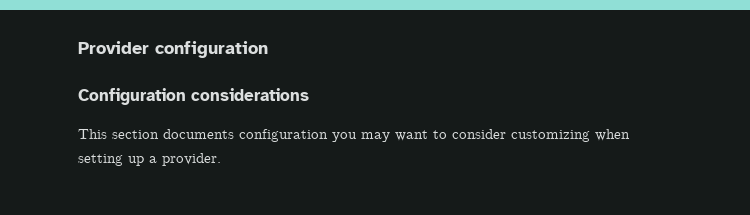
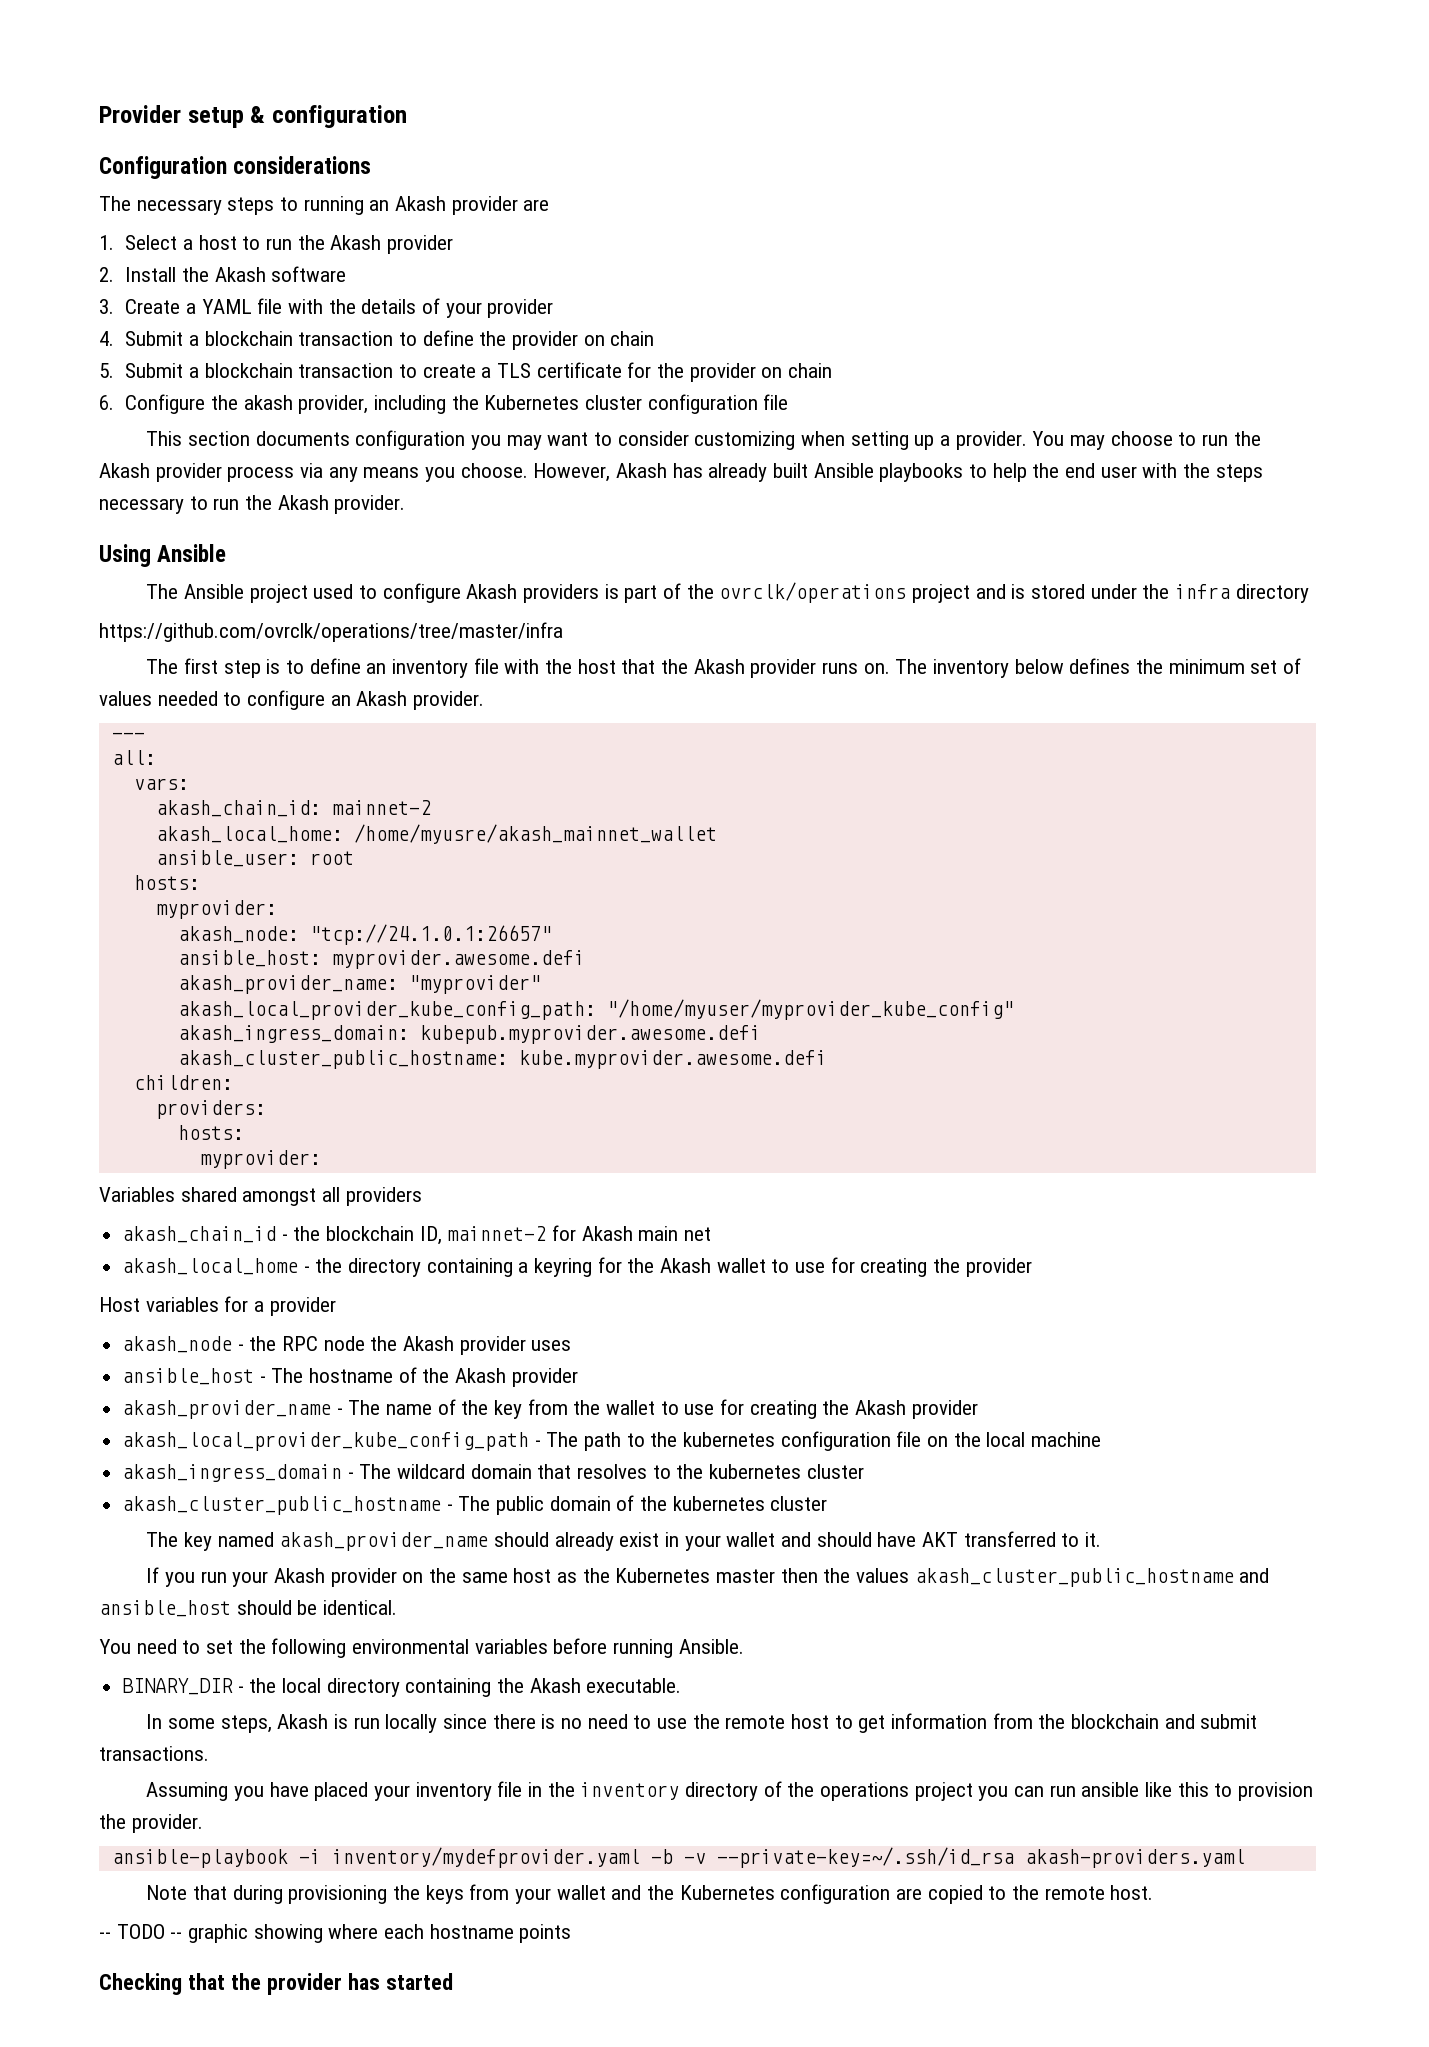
- Provider configuration
+ Provider setup & configuration
+ The necessary steps to running an Akash provider are
+ 1. Select a host to run the Akash provider
+ 2. Install the Akash software
+ 3. Create a YAML file with the details of your provider
+ 4. Submit a blockchain transaction to define the provider on chain
+ 5. Submit a blockchain transaction to create a TLS certificate for the provider on chain
+ 6. Configure the akash provider, including the Kubernetes cluster configuration file
+ You may choose to run the Akash provider process via any means you choose. However, Akash has already built Ansible playbooks to help the end user with the steps necessary to run the Akash provider.
+ Using Ansible
+ The Ansible project used to configure Akash providers is part of the ovrclk/operations project and is stored under the infra directory
+ https://github.com/ovrclk/operations/tree/master/infra
+ The first step is to define an inventory file with the host that the Akash provider runs on. The inventory below defines the minimum set of values needed to configure an Akash provider.
+ ---
+ all:
+ vars:
+ akash_chain_id: mainnet-2
+ akash_local_home: /home/myusre/akash_mainnet_wallet
+ ansible_user: root
+ hosts:
+ myprovider:
+ akash_node: "tcp://24.1.0.1:26657"
+ ansible_host: myprovider.awesome.defi
+ akash_provider_name: "myprovider"
+ akash_local_provider_kube_config_path: "/home/myuser/myprovider_kube_config"
+ akash_ingress_domain: kubepub.myprovider.awesome.defi
+ akash_cluster_public_hostname: kube.myprovider.awesome.defi
+ children:
+ providers:
+ hosts:
+ myprovider:
+ Variables shared amongst all providers
+ akash_chain_id - the blockchain ID, mainnet-2 for Akash main net
+ akash_local_home - the directory containing a keyring for the Akash wallet to use for creating the provider
+ Host variables for a provider
+ akash_node - the RPC node the Akash provider uses
+ ansible_host - The hostname of the Akash provider
+ akash_provider_name - The name of the key from the wallet to use for creating the Akash provider
+ akash_local_provider_kube_config_path - The path to the kubernetes configuration file on the local machine
+ akash_ingress_domain - The wildcard domain that resolves to the kubernetes cluster
+ akash_cluster_public_hostname - The public domain of the kubernetes cluster
+ The key named akash_provider_name should already exist in your wallet and should have AKT transferred to it.
+ If you run your Akash provider on the same host as the Kubernetes master then the values akash_cluster_public_hostname and ansible_host should be identical.
+ You need to set the following environmental variables before running Ansible.
+ BINARY_DIR - the local directory containing the Akash executable.
+ In some steps, Akash is run locally since there is no need to use the remote host to get information from the blockchain and submit transactions.
+ Assuming you have placed your inventory file in the inventory directory of the operations project you can run ansible like this to provision the provider.
+ ansible-playbook -i inventory/mydefprovider.yaml -b -v --private-key=~/.ssh/id_rsa akash-providers.yaml
+ Note that during provisioning the keys from your wallet and the Kubernetes configuration are copied to the remote host.
+ -- TODO -- graphic showing where each hostname points
+ Checking that the provider has started

